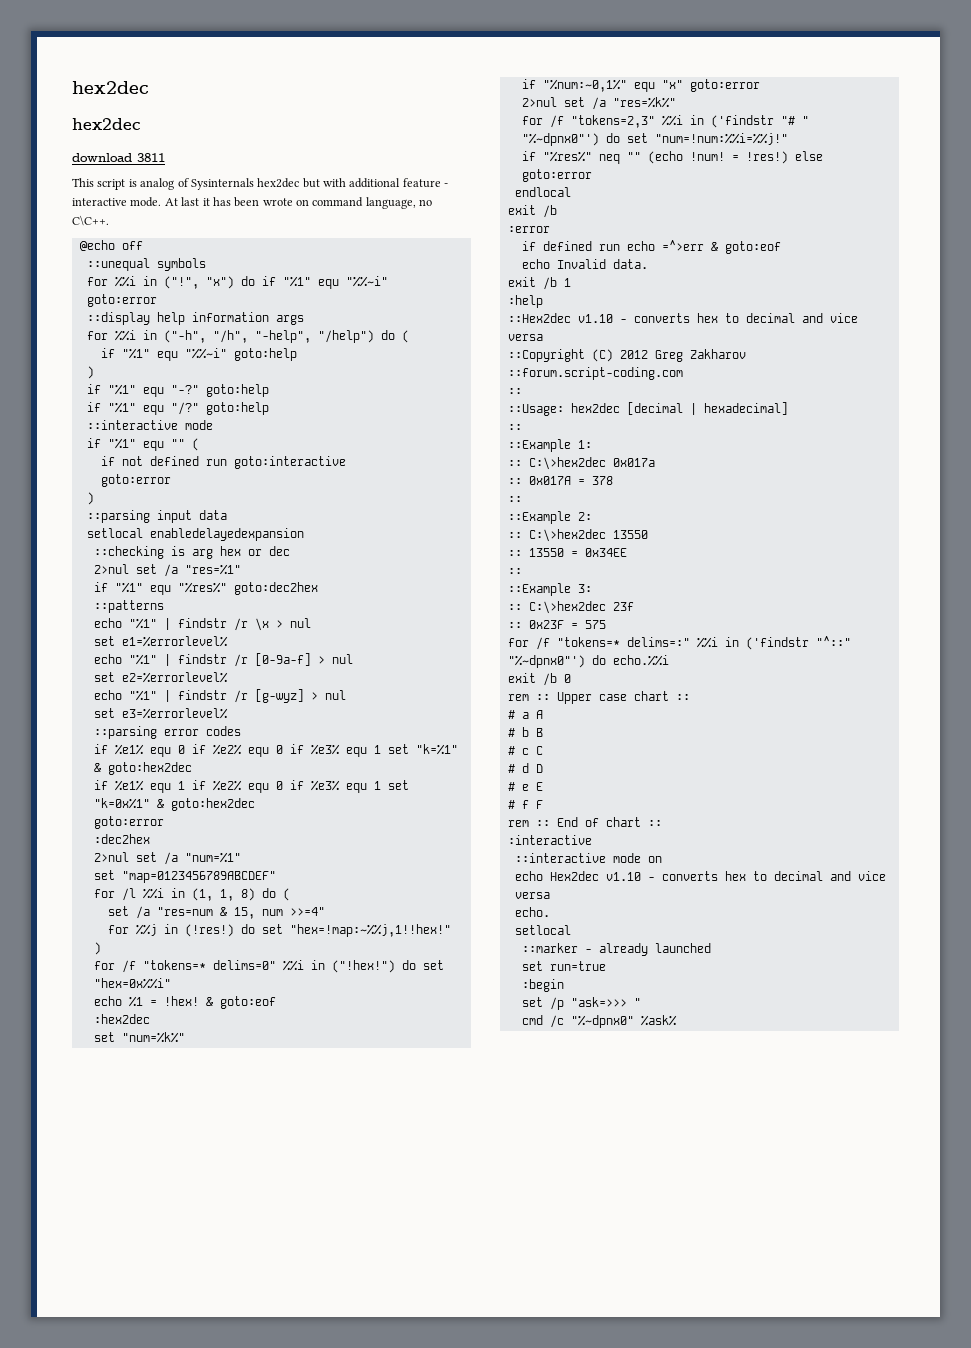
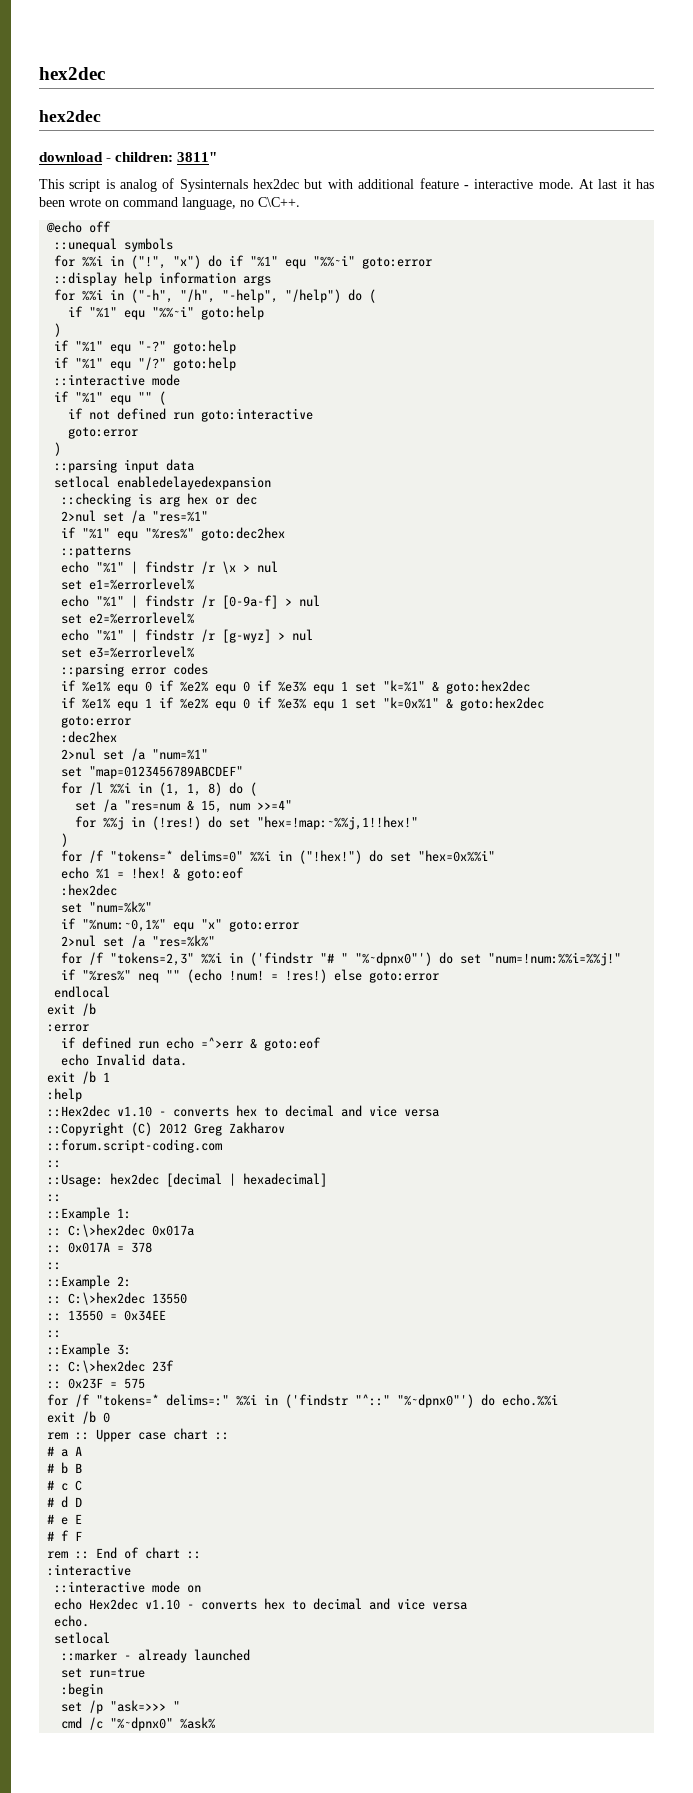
- download 3811
+ download - children: 3811"

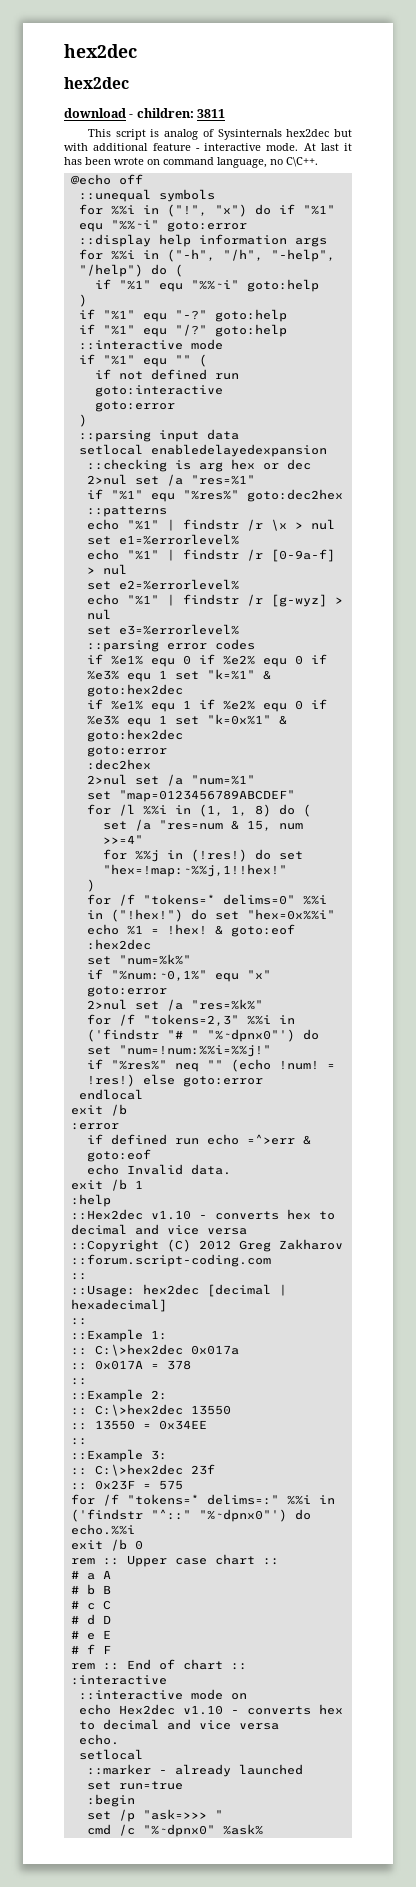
- download - children: 3811"
+ download - children: 3811

